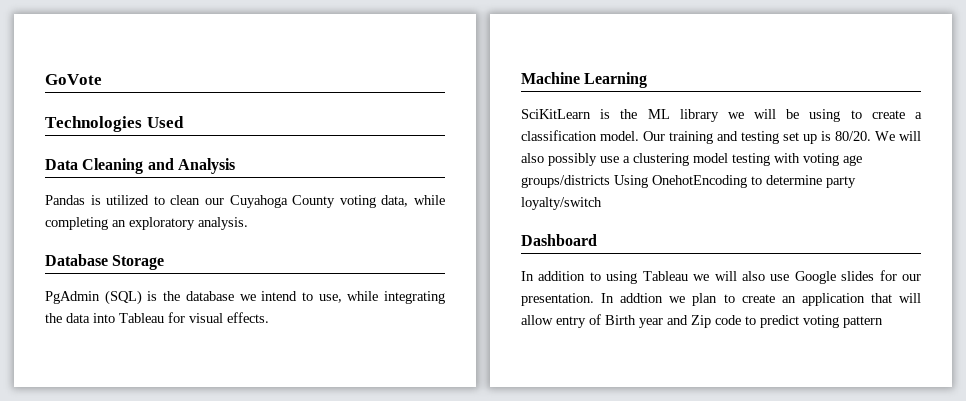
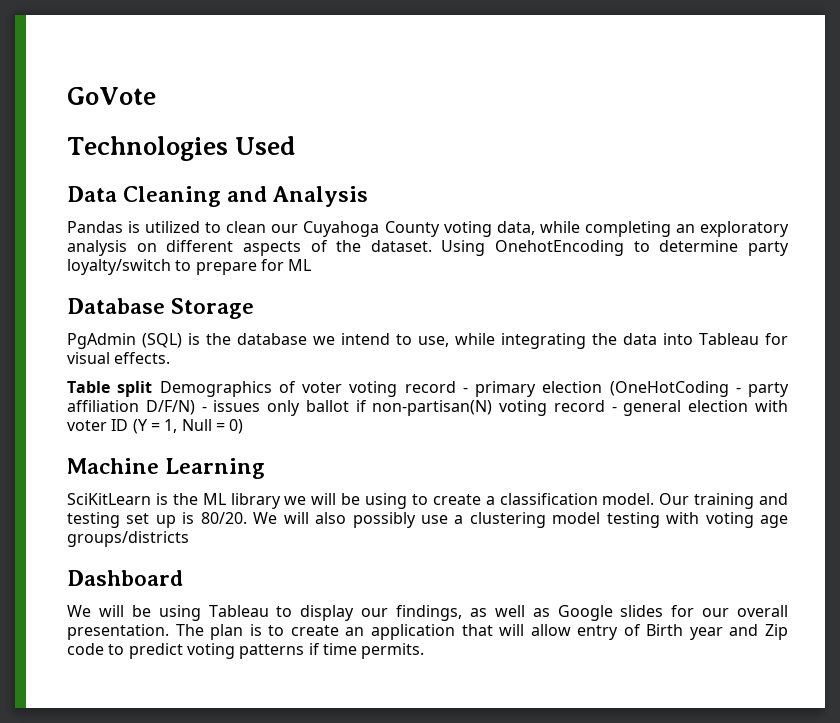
- Pandas is utilized to clean our Cuyahoga County voting data, while completing an exploratory analysis.
+ Pandas is utilized to clean our Cuyahoga County voting data, while completing an exploratory analysis on different aspects of the dataset. Using OnehotEncoding to determine party loyalty/switch to prepare for ML
+ Table split Demographics of voter voting record - primary election (OneHotCoding - party affiliation D/F/N) - issues only ballot if non-partisan(N) voting record - general election with voter ID (Y = 1, Null = 0)
- We will also possibly use a clustering model testing with voting age groups/districts Using OnehotEncoding to determine party loyalty/switch
+ We will also possibly use a clustering model testing with voting age groups/districts
  Dashboard
- In addition to using Tableau we will also use Google slides for our presentation. In addtion we plan to create an application that will allow entry of Birth year and Zip code to predict voting pattern
+ We will be using Tableau to display our findings, as well as Google slides for our overall presentation. The plan is to create an application that will allow entry of Birth year and Zip code to predict voting patterns if time permits.

